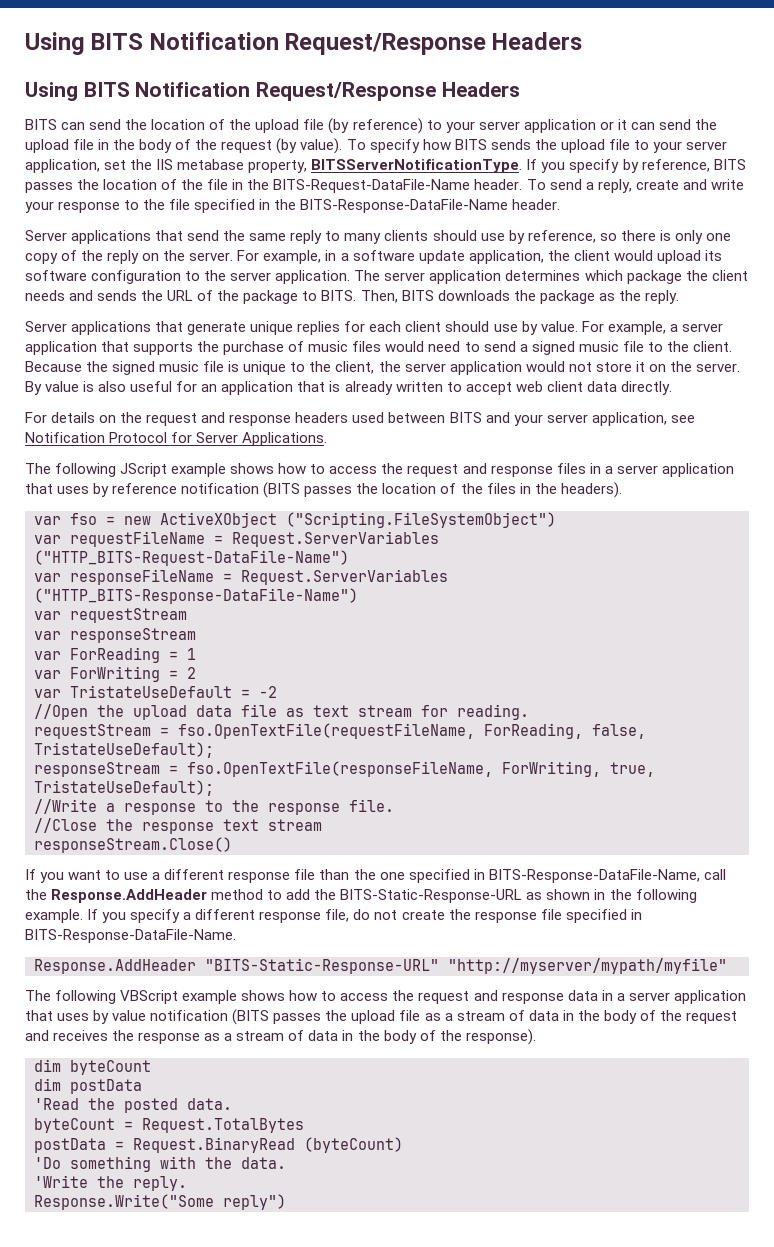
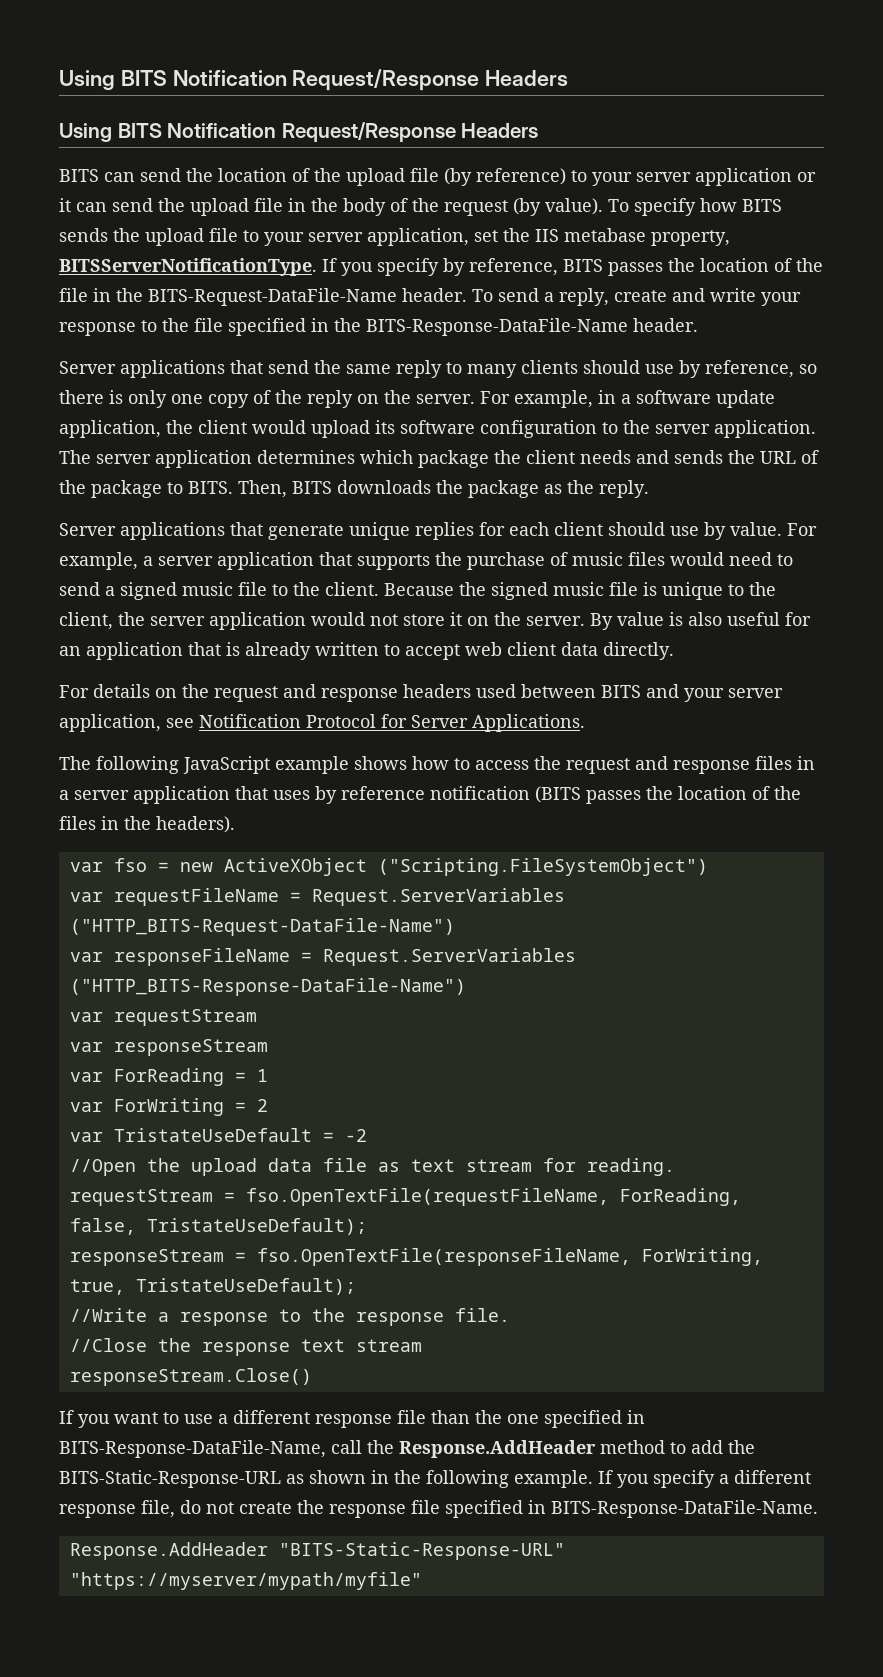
- The following JScript example shows how to access the request and response files in a server application that uses by reference notification (BITS passes the location of the files in the headers).
+ The following JavaScript example shows how to access the request and response files in a server application that uses by reference notification (BITS passes the location of the files in the headers).
- Response.AddHeader "BITS-Static-Response-URL" "http://myserver/mypath/myfile"
- The following VBScript example shows how to access the request and response data in a server application that uses by value notification (BITS passes the upload file as a stream of data in the body of the request and receives the response as a stream of data in the body of the response).
- dim byteCount
- dim postData
- 'Read the posted data.
- byteCount = Request.TotalBytes
- postData = Request.BinaryRead (byteCount)
- 'Do something with the data.
- 'Write the reply.
- Response.Write("Some reply")
+ Response.AddHeader "BITS-Static-Response-URL" "https://myserver/mypath/myfile"

